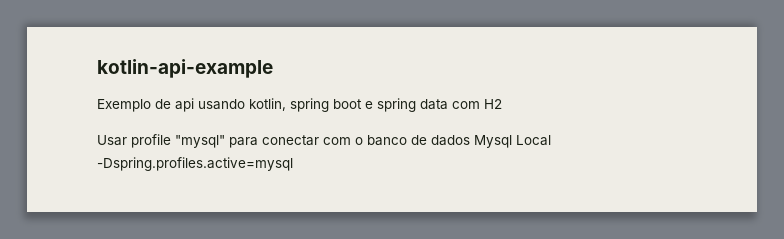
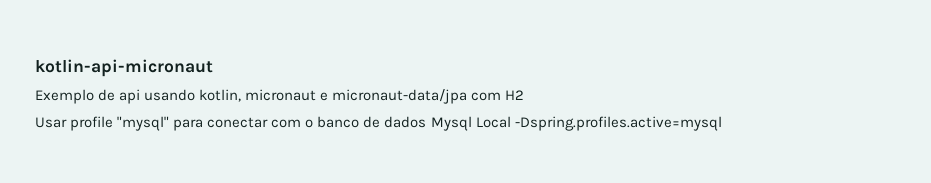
- kotlin-api-example
+ kotlin-api-micronaut
- Exemplo de api usando kotlin, spring boot e spring data com H2
+ Exemplo de api usando kotlin, micronaut e micronaut-data/jpa com H2

